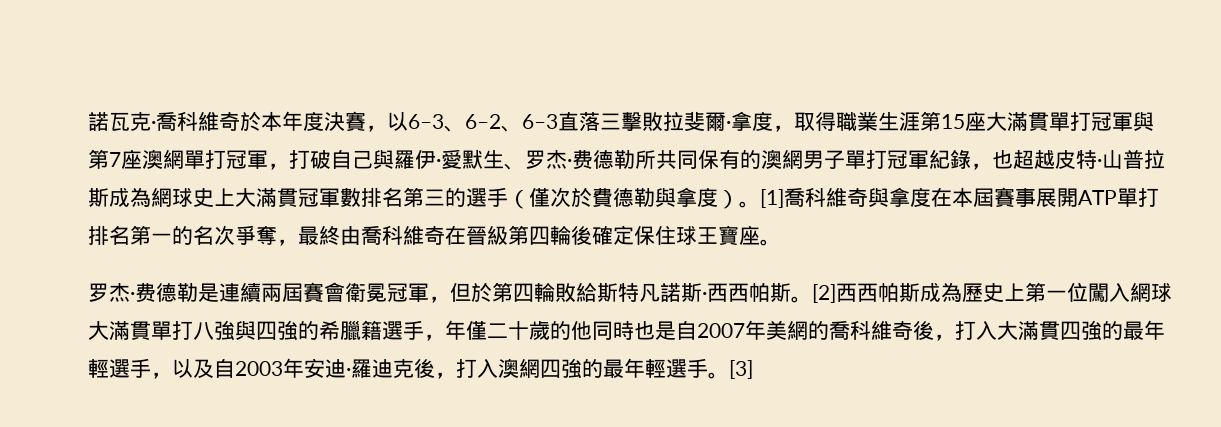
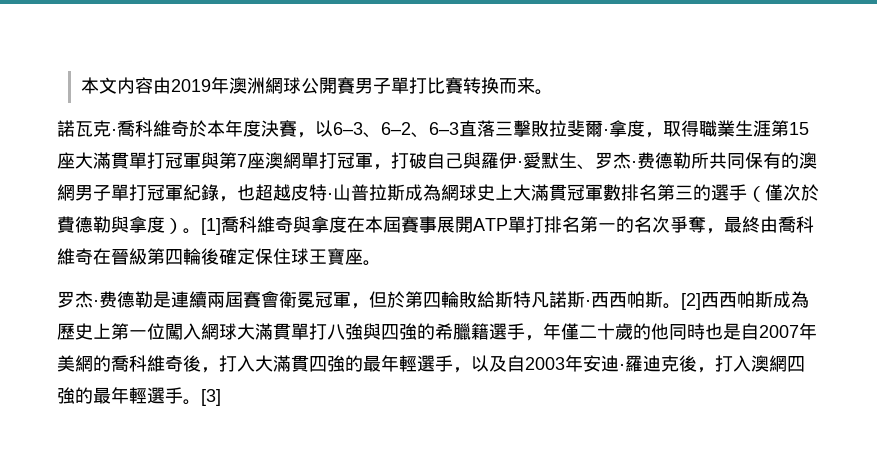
+ 本文内容由2019年澳洲網球公開賽男子單打比賽转换而来。

